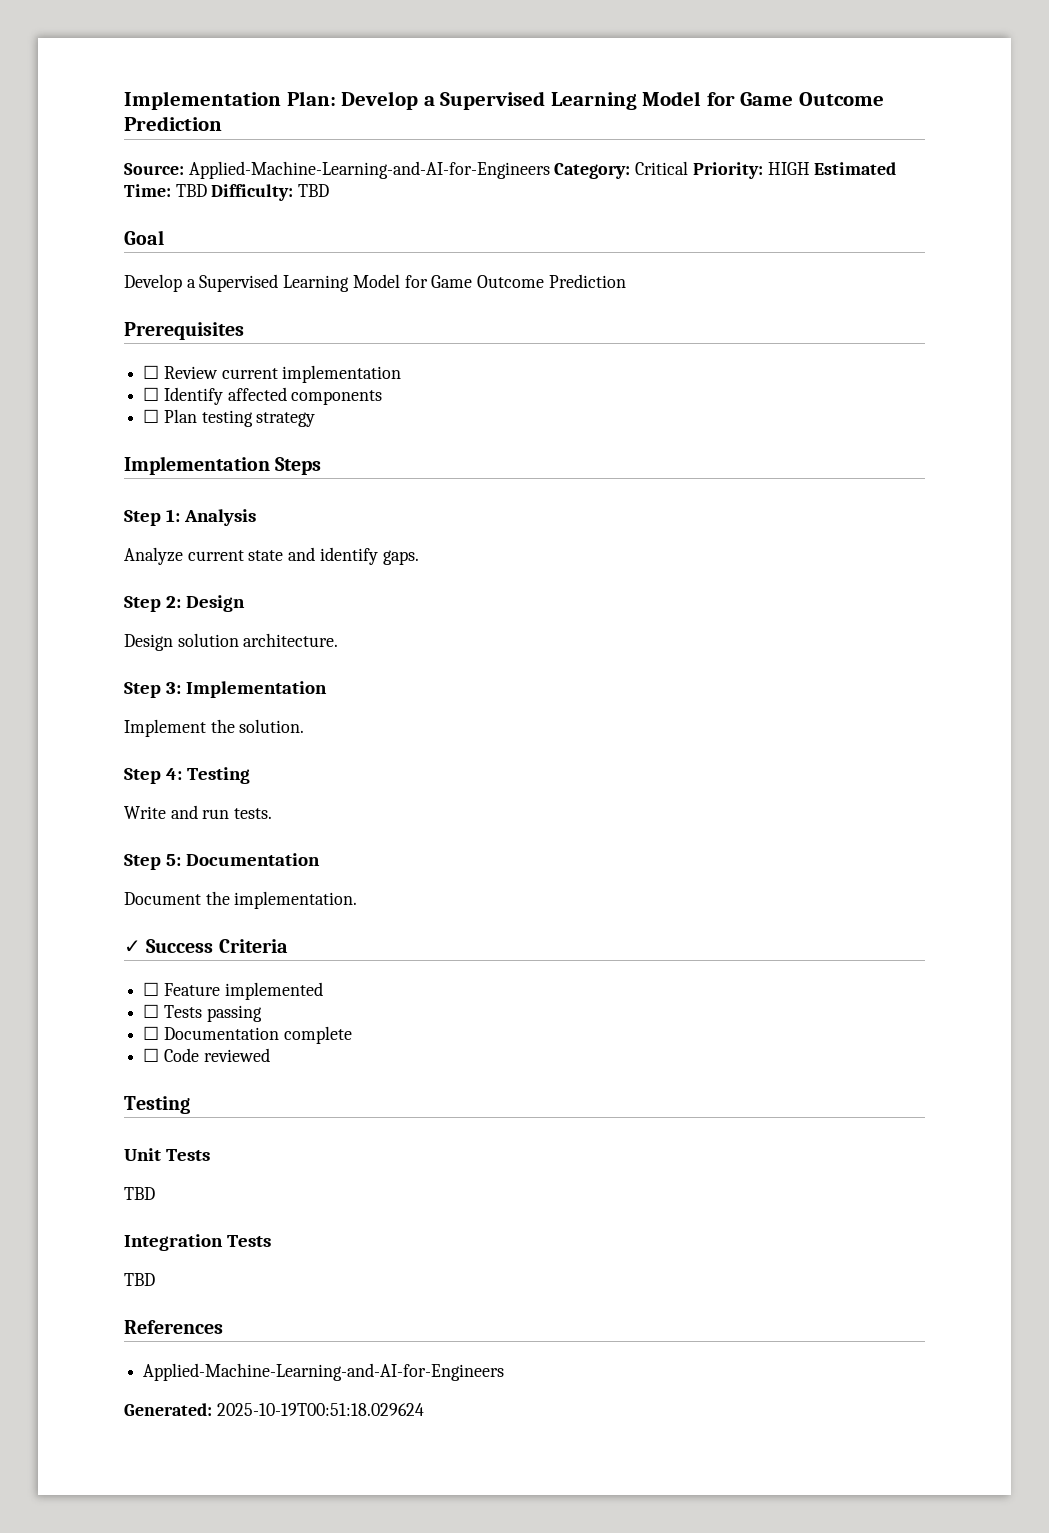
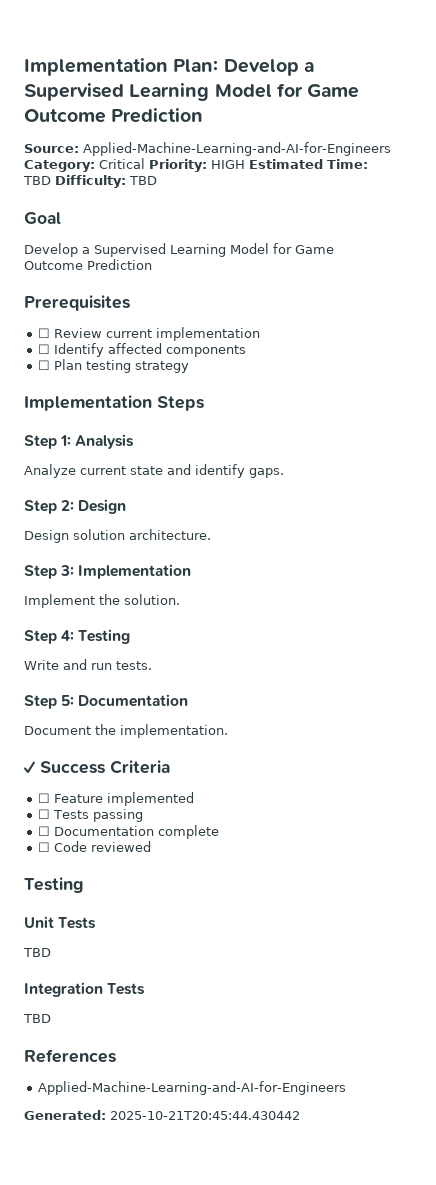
- Generated: 2025-10-19T00:51:18.029624
+ Generated: 2025-10-21T20:45:44.430442

